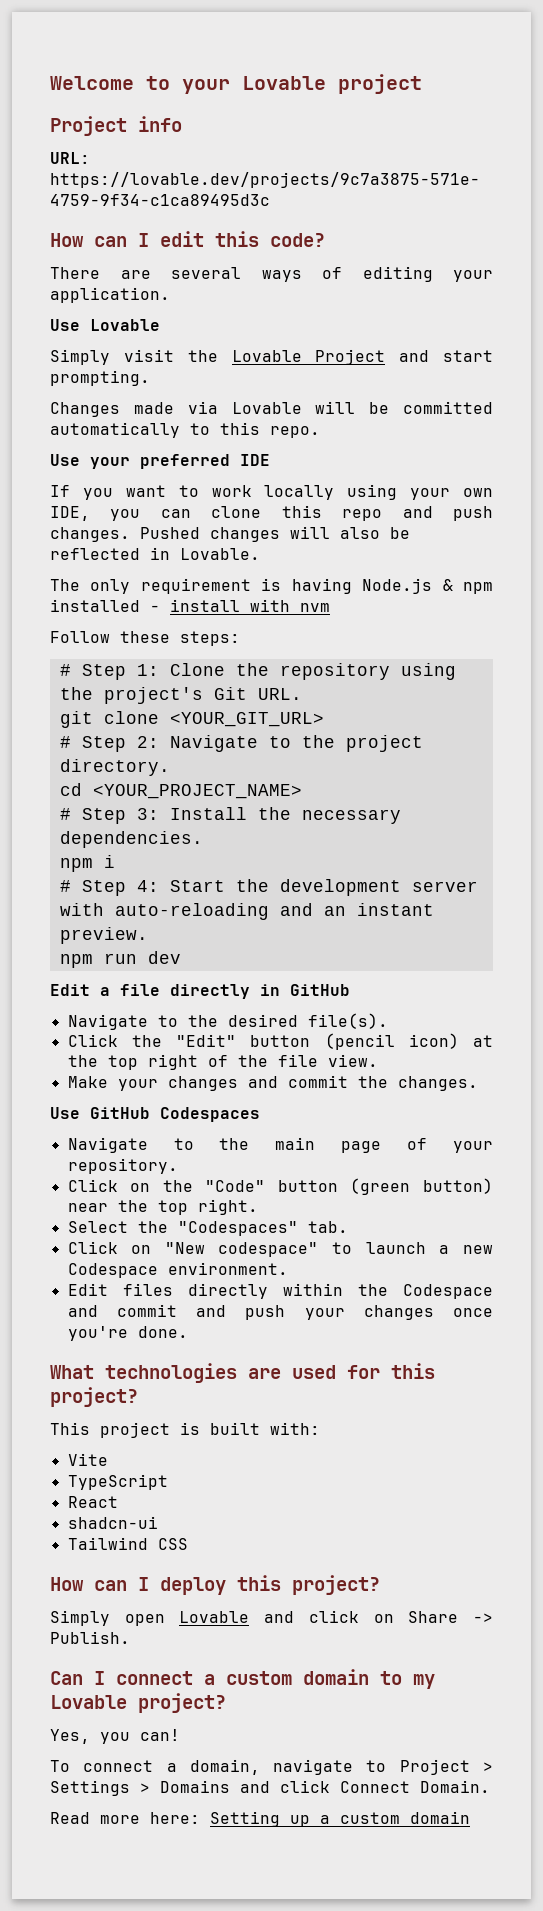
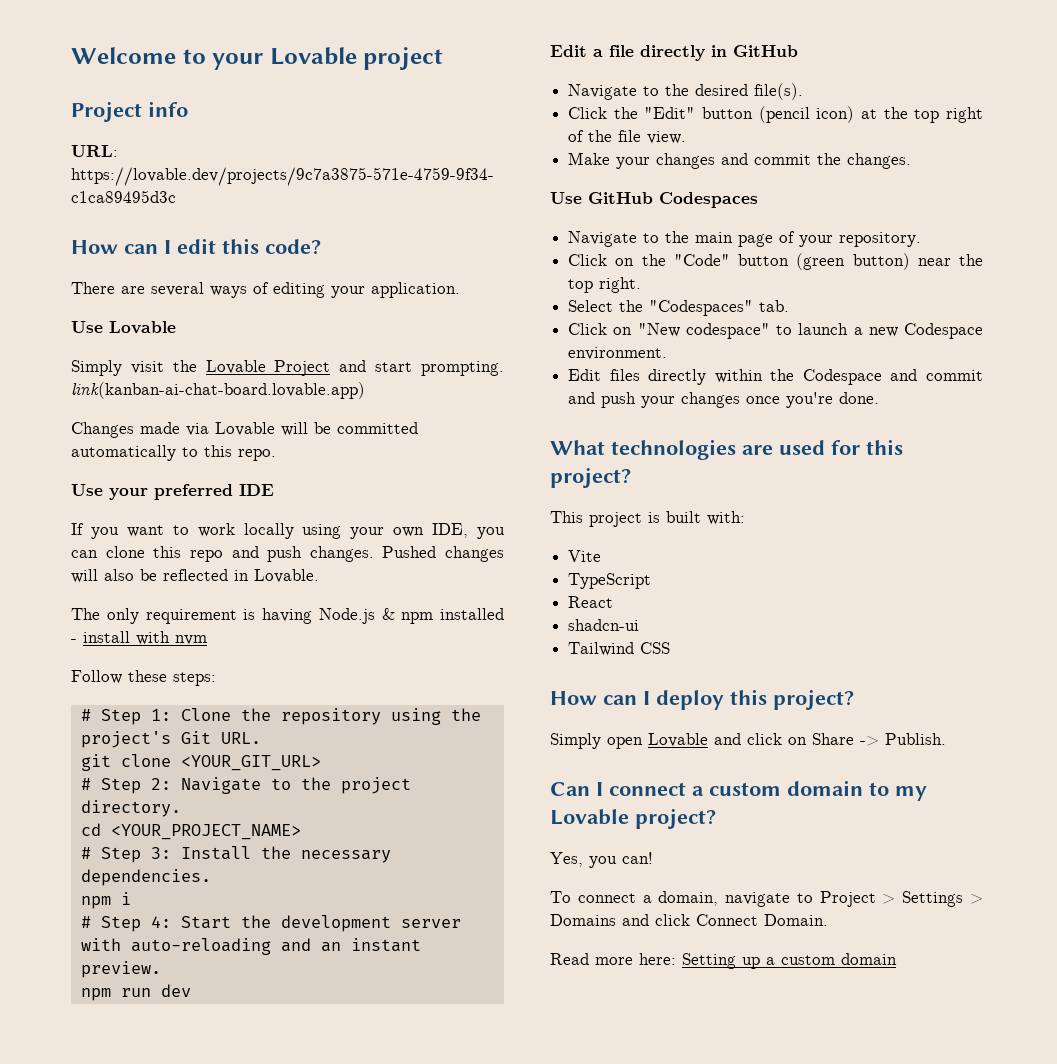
- Simply visit the Lovable Project and start prompting.
+ Simply visit the Lovable Project and start prompting. link(kanban-ai-chat-board.lovable.app)

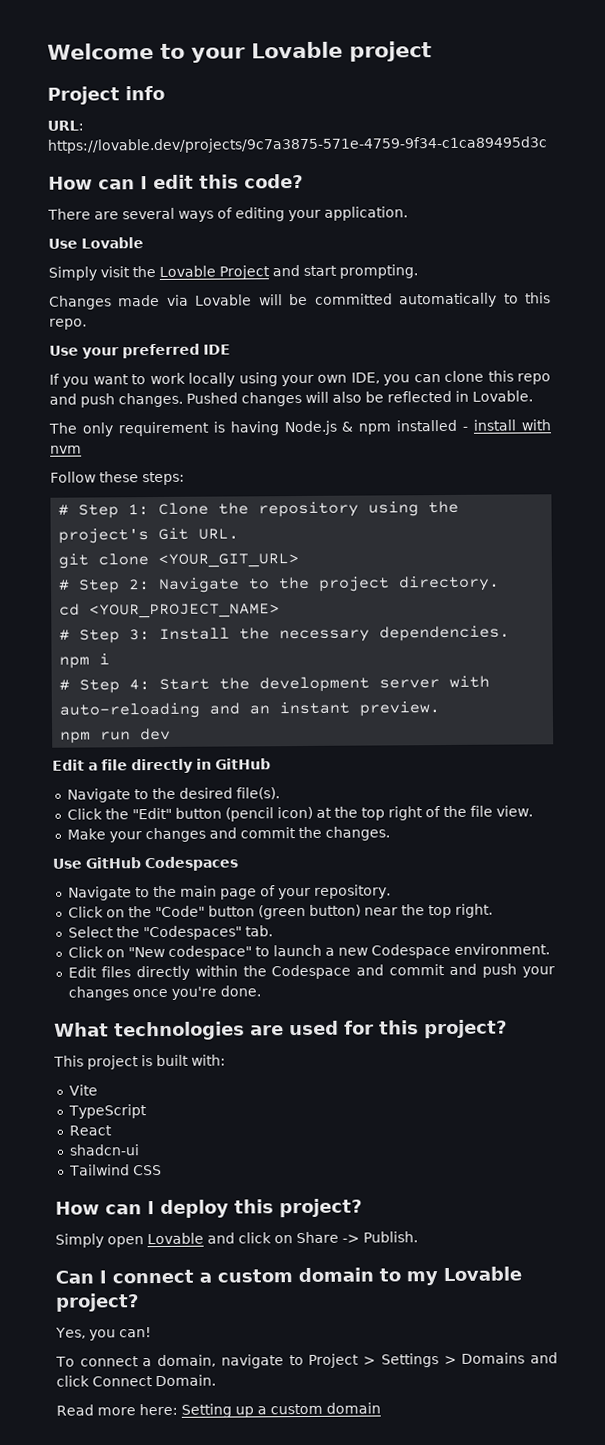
- Simply visit the Lovable Project and start prompting. link(kanban-ai-chat-board.lovable.app)
+ Simply visit the Lovable Project and start prompting.

